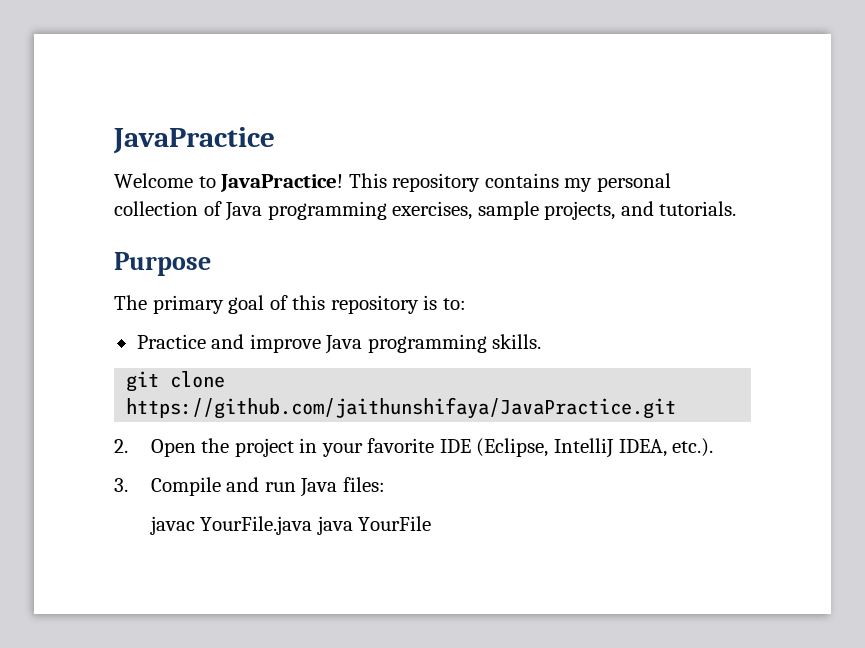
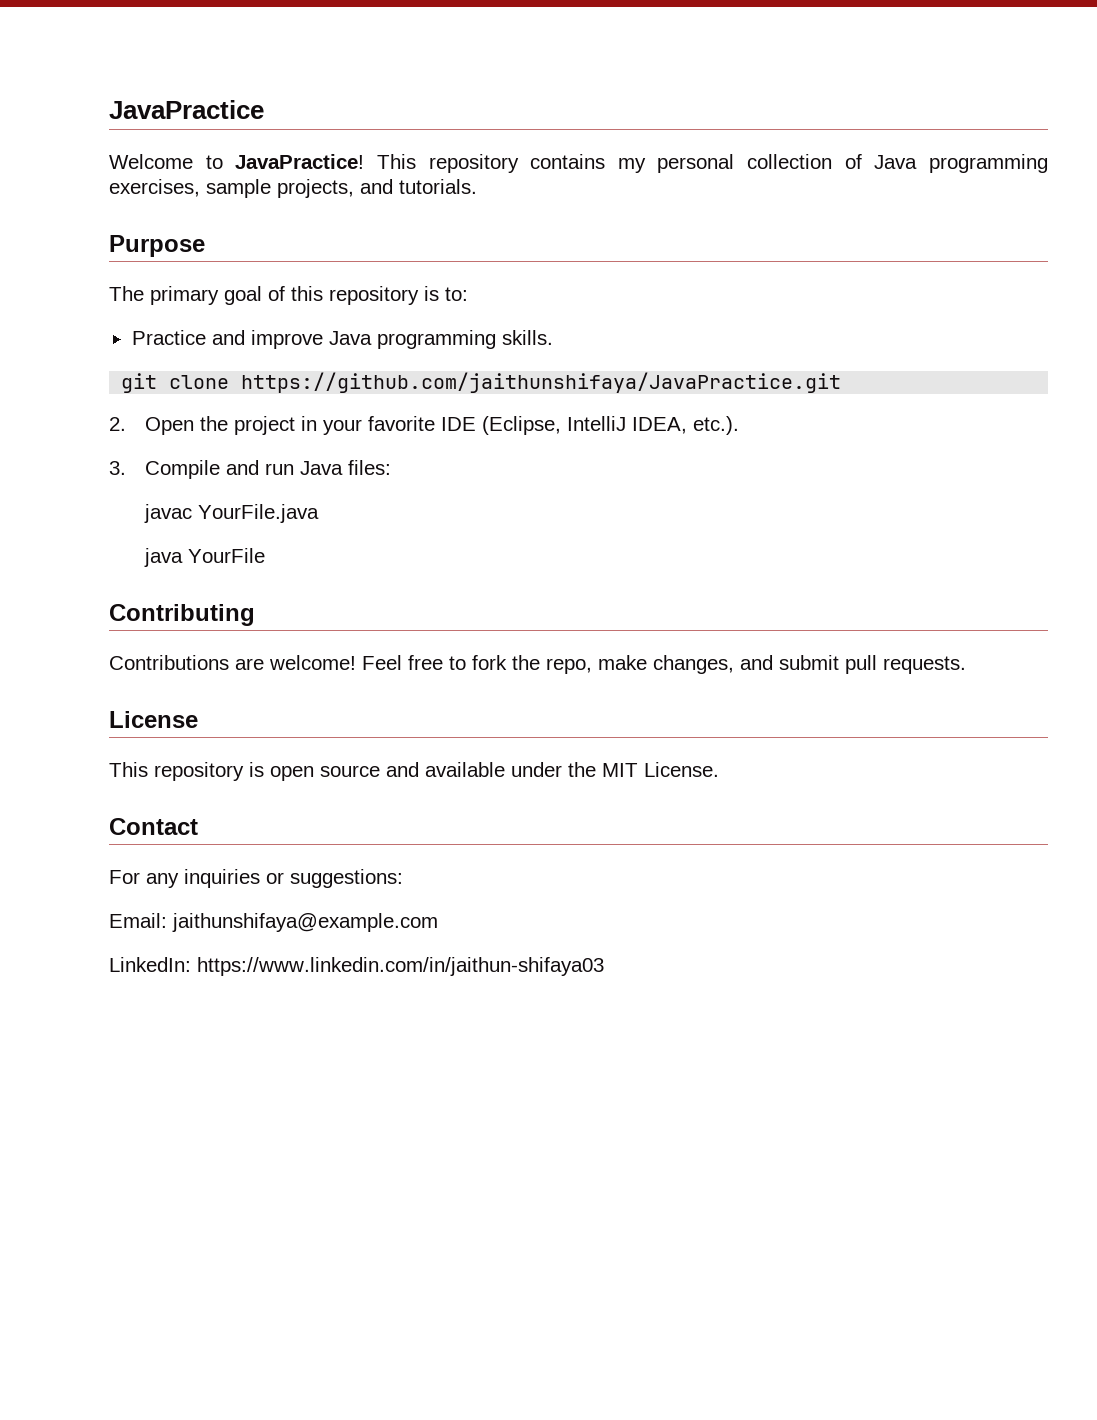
- javac YourFile.java java YourFile
+ javac YourFile.java
+ java YourFile
+ Contributing
+ Contributions are welcome! Feel free to fork the repo, make changes, and submit pull requests.
+ License
+ This repository is open source and available under the MIT License.
+ Contact
+ For any inquiries or suggestions:
+ Email: jaithunshifaya@example.com
+ LinkedIn: https://www.linkedin.com/in/jaithun-shifaya03

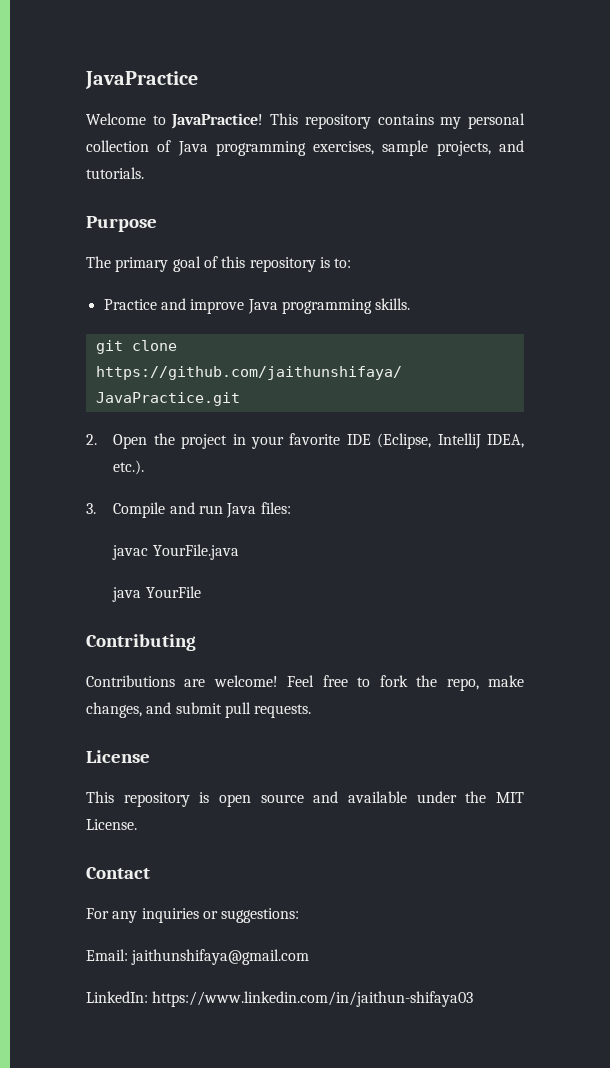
- Email: jaithunshifaya@example.com
+ Email: jaithunshifaya@gmail.com

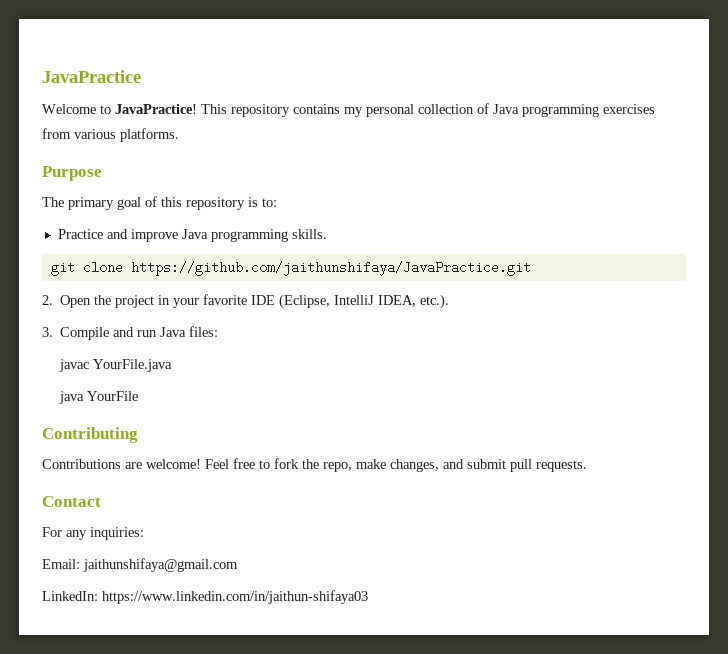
- This repository contains my personal collection of Java programming exercises, sample projects, and tutorials.
+ This repository contains my personal collection of Java programming exercises from various platforms.
- License
- This repository is open source and available under the MIT License.
- For any inquiries or suggestions:
+ For any inquiries:

